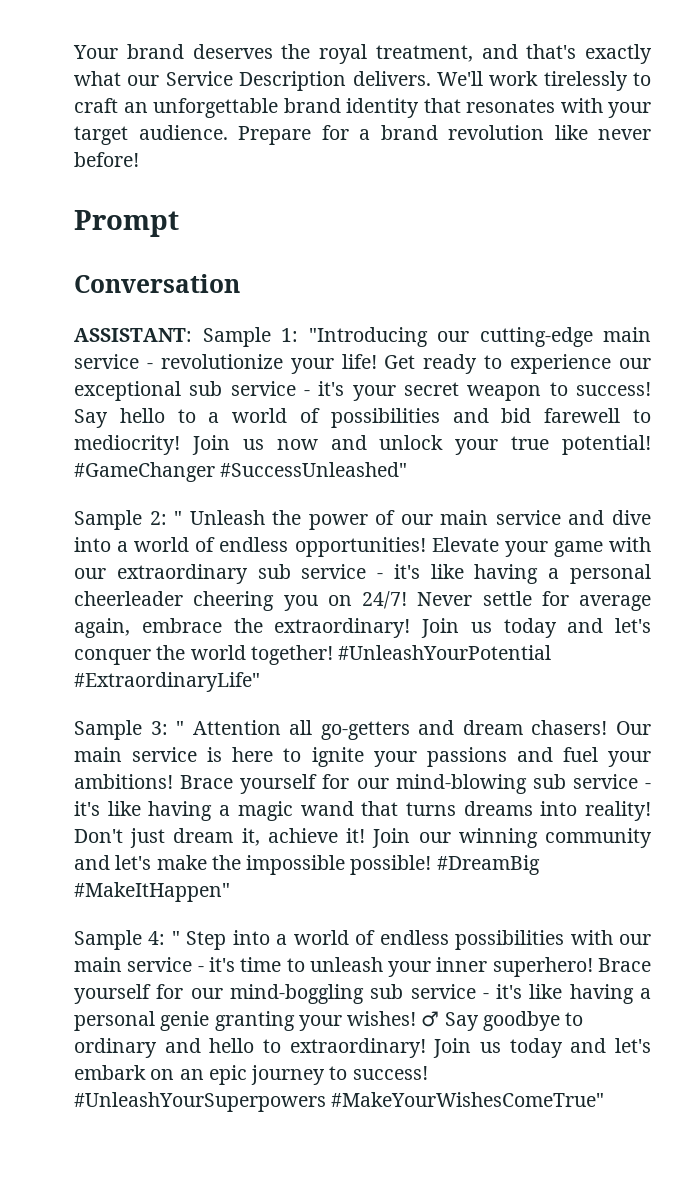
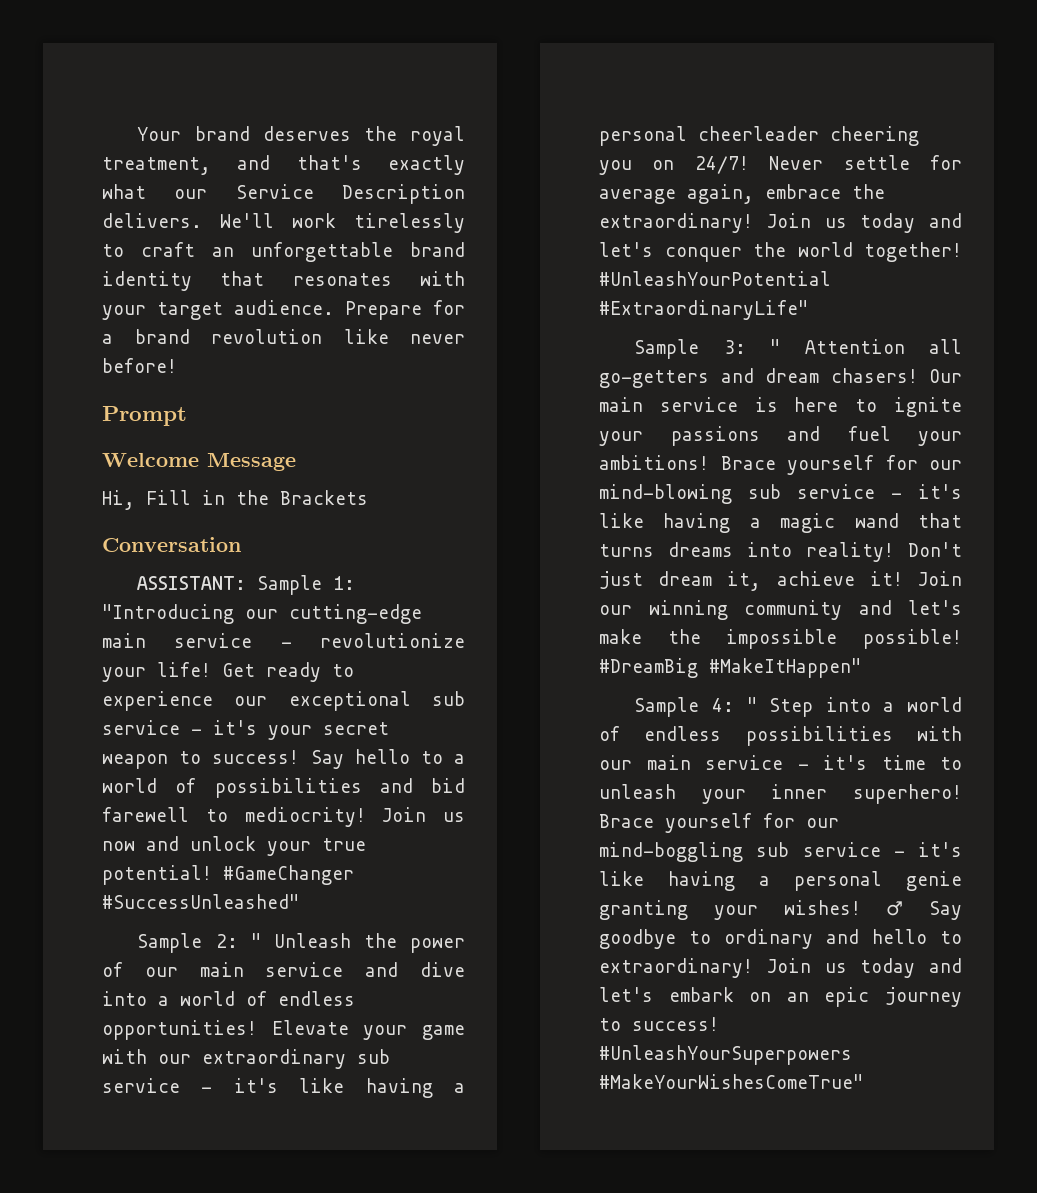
+ Welcome Message
+ Hi, Fill in the Brackets

